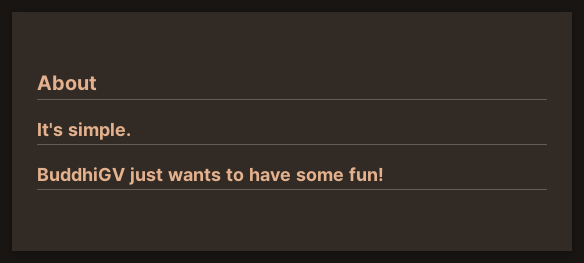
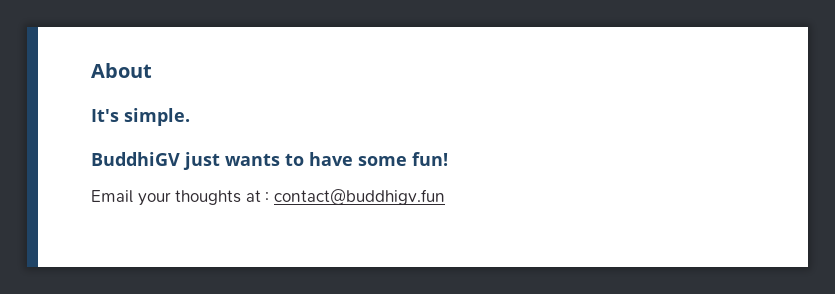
+ Email your thoughts at : contact@buddhigv.fun

